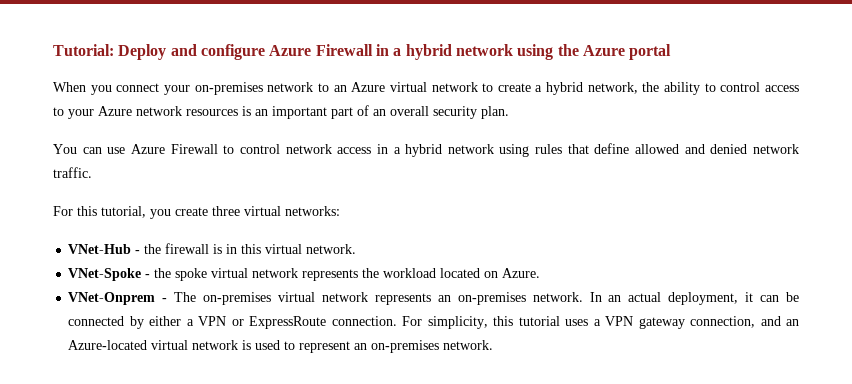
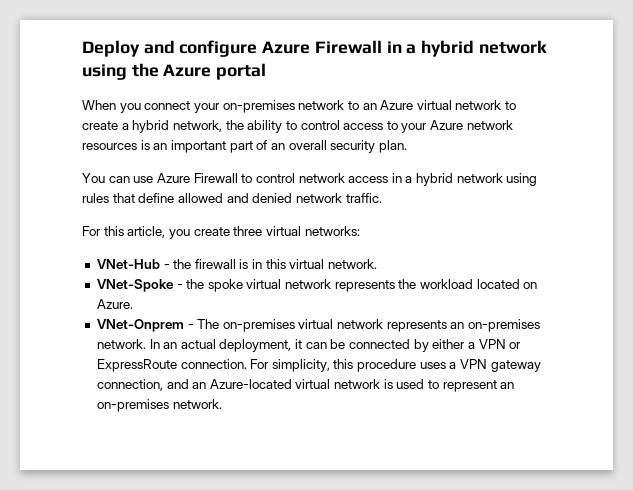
- Tutorial: Deploy and configure Azure Firewall in a hybrid network using the Azure portal
+ Deploy and configure Azure Firewall in a hybrid network using the Azure portal
- For this tutorial, you create three virtual networks:
+ For this article, you create three virtual networks:
- For simplicity, this tutorial uses a VPN gateway connection, and an Azure-located virtual network is used to represent an on-premises network.
+ For simplicity, this procedure uses a VPN gateway connection, and an Azure-located virtual network is used to represent an on-premises network.

